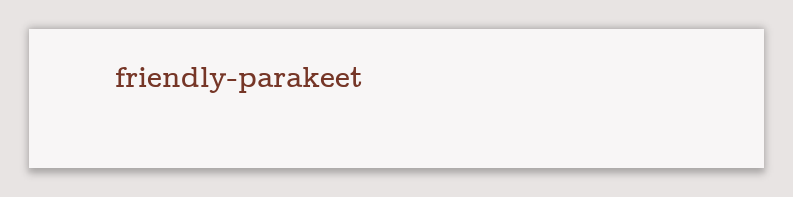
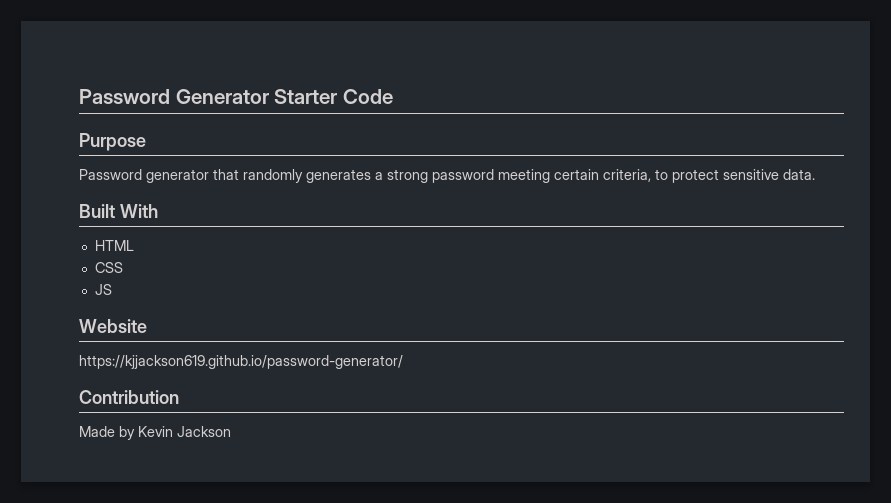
- friendly-parakeet
+ Password Generator Starter Code
+ Purpose
+ Password generator that randomly generates a strong password meeting certain criteria, to protect sensitive data.
+ Built With
+ HTML
+ CSS
+ JS
+ Website
+ https://kjjackson619.github.io/password-generator/
+ Contribution
+ Made by Kevin Jackson

